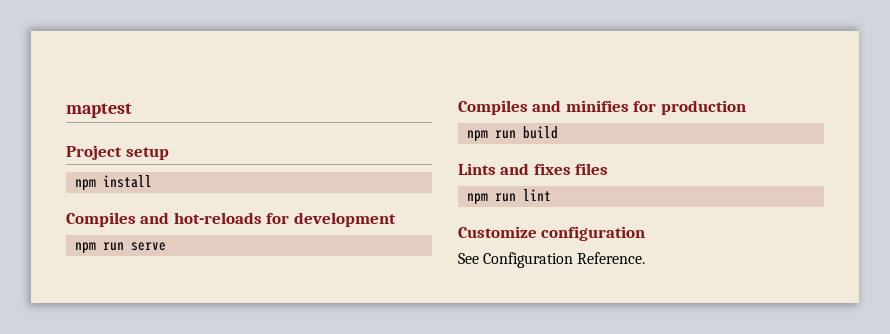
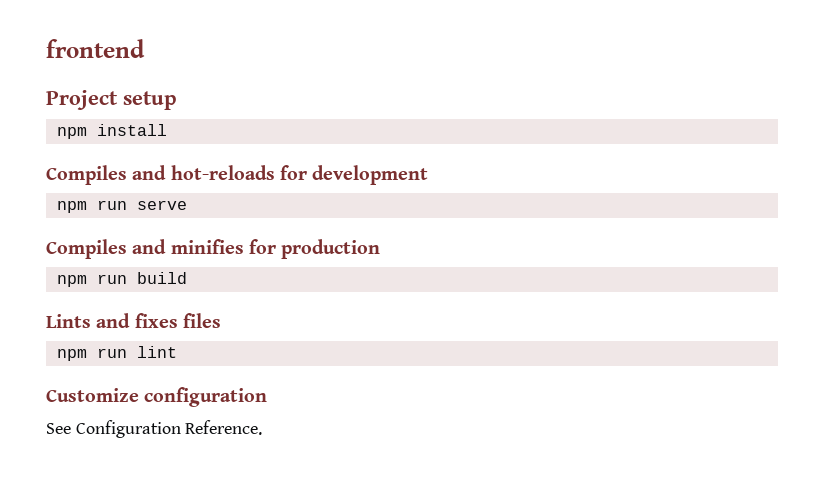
- maptest
+ frontend

